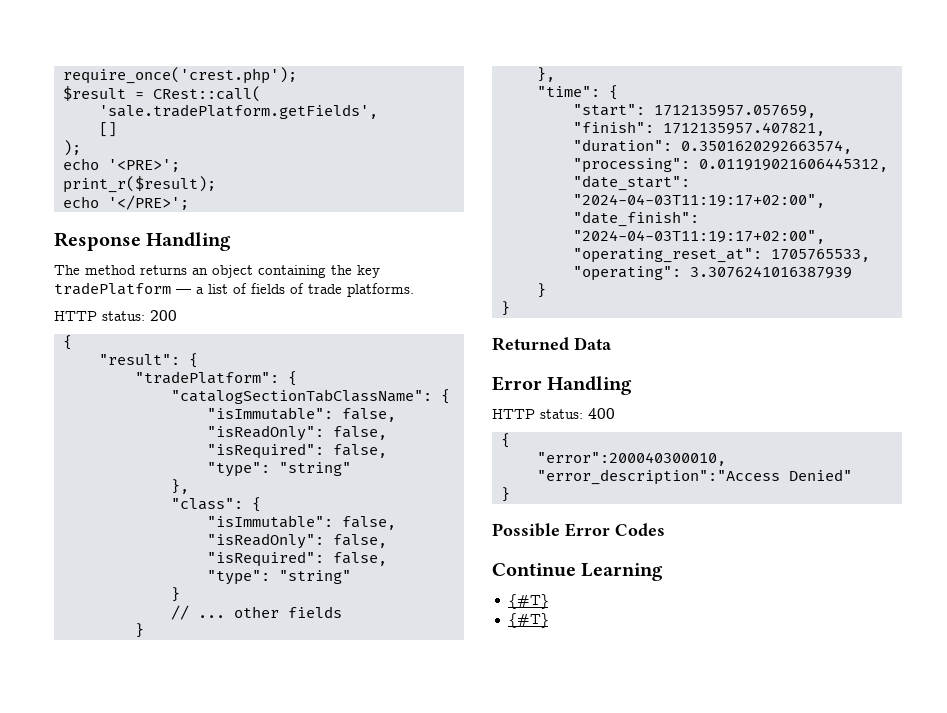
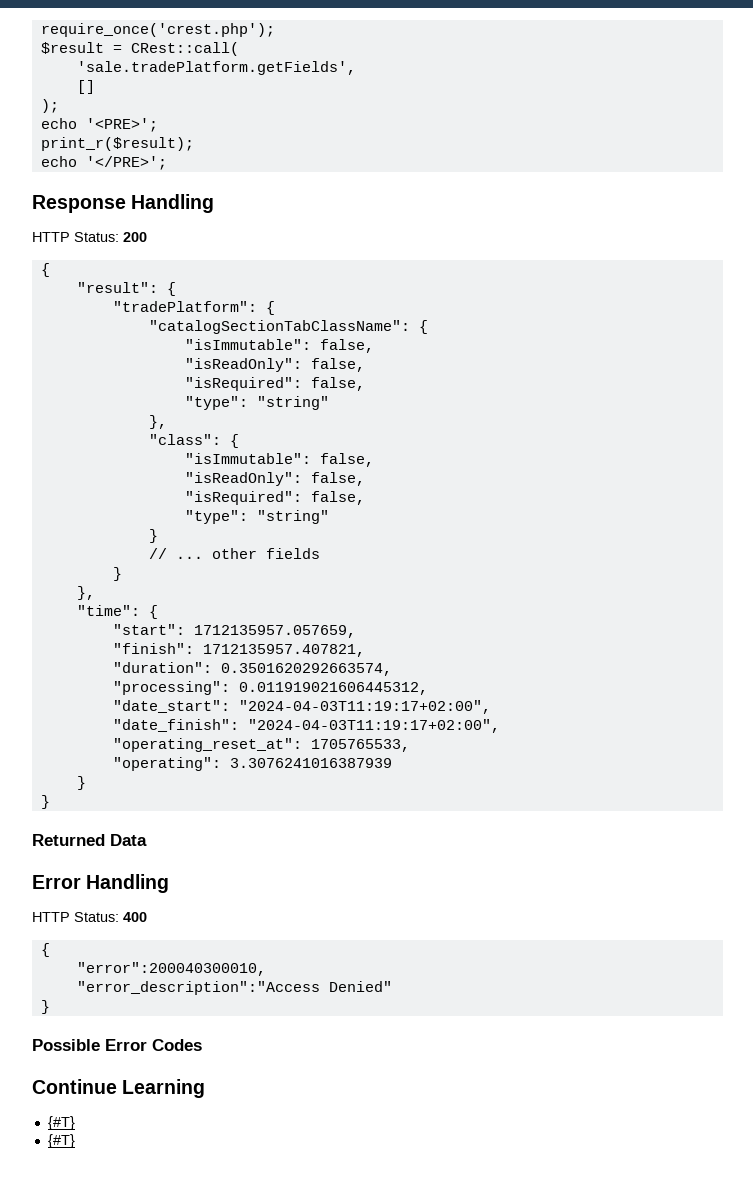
- The method returns an object containing the key tradePlatform — a list of fields of trade platforms.
- HTTP status: 200
+ HTTP Status: 200
- HTTP status: 400
+ HTTP Status: 400

